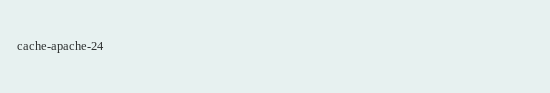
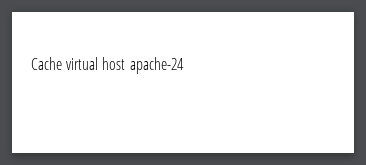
- cache-apache-24
+ Cache virtual host apache-24

